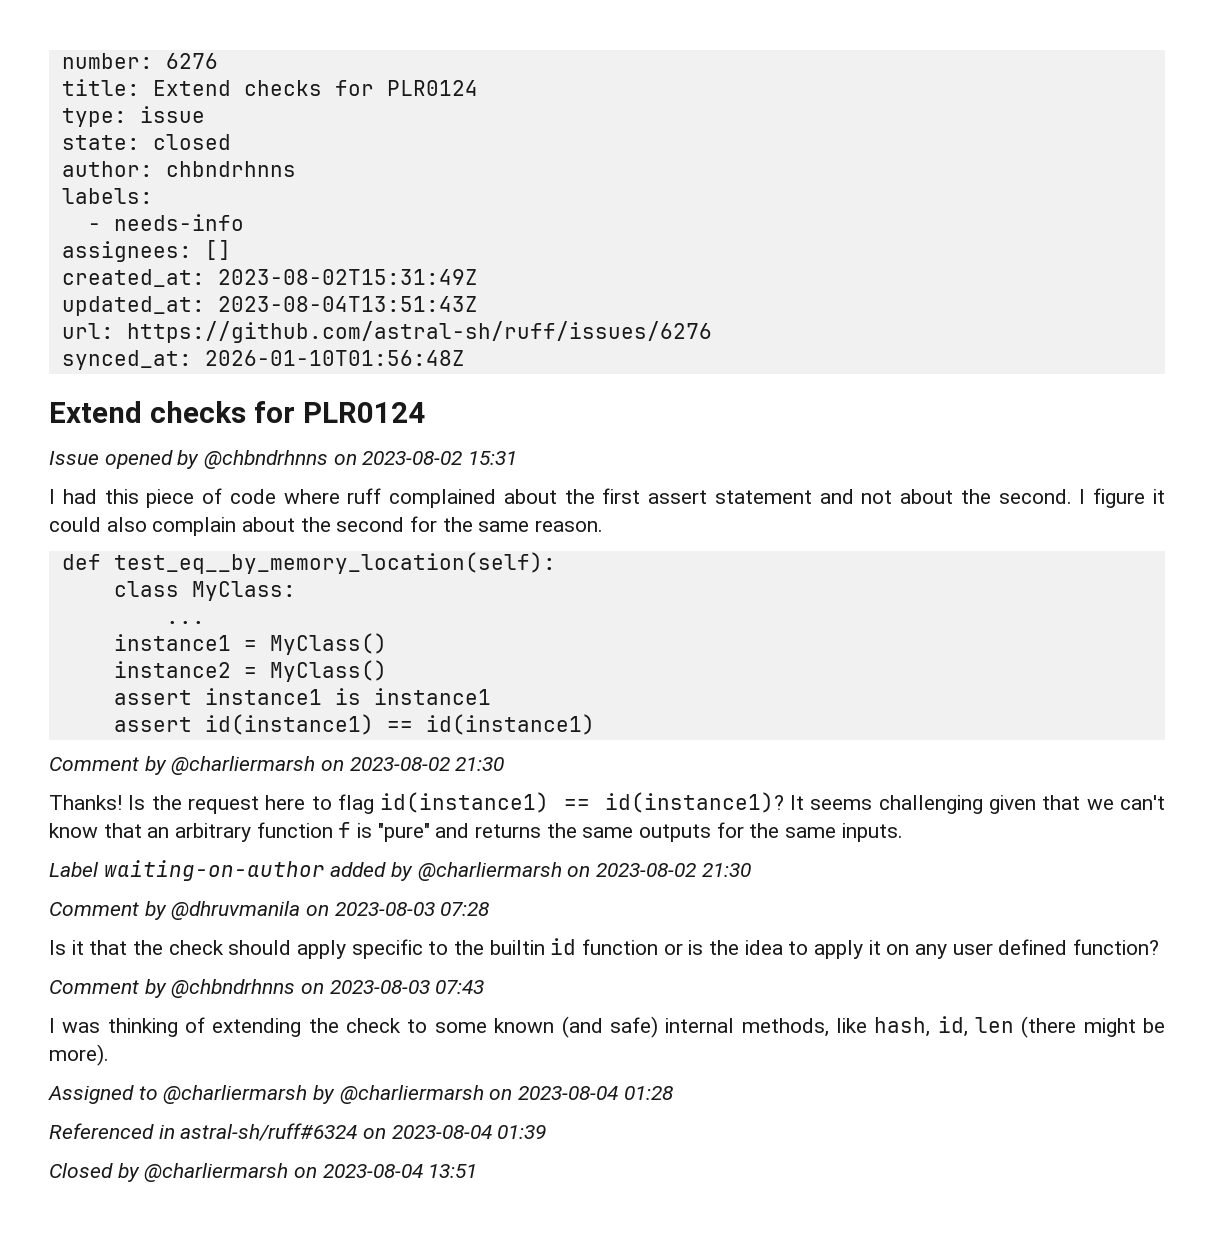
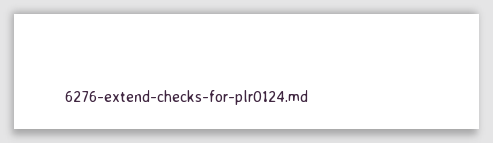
- number: 6276
- title: Extend checks for PLR0124
- type: issue
- state: closed
- author: chbndrhnns
- labels:
- - needs-info
- assignees: []
- created_at: 2023-08-02T15:31:49Z
- updated_at: 2023-08-04T13:51:43Z
- url: https://github.com/astral-sh/ruff/issues/6276
- synced_at: 2026-01-10T01:56:48Z
- Extend checks for PLR0124
- Issue opened by @chbndrhnns on 2023-08-02 15:31
- I had this piece of code where ruff complained about the first assert statement and not about the second. I figure it could also complain about the second for the same reason.
- def test_eq__by_memory_location(self):
- class MyClass:
- ...
- instance1 = MyClass()
- instance2 = MyClass()
- assert instance1 is instance1
- assert id(instance1) == id(instance1)
- Comment by @charliermarsh on 2023-08-02 21:30
- Thanks! Is the request here to flag id(instance1) == id(instance1)? It seems challenging given that we can't know that an arbitrary function f is "pure" and returns the same outputs for the same inputs.
- Label waiting-on-author added by @charliermarsh on 2023-08-02 21:30
- Comment by @dhruvmanila on 2023-08-03 07:28
- Is it that the check should apply specific to the builtin id function or is the idea to apply it on any user defined function?
- Comment by @chbndrhnns on 2023-08-03 07:43
- I was thinking of extending the check to some known (and safe) internal methods, like hash, id, len (there might be more).
- Assigned to @charliermarsh by @charliermarsh on 2023-08-04 01:28
- Referenced in astral-sh/ruff#6324 on 2023-08-04 01:39
- Closed by @charliermarsh on 2023-08-04 13:51
+ 6276-extend-checks-for-plr0124.md

